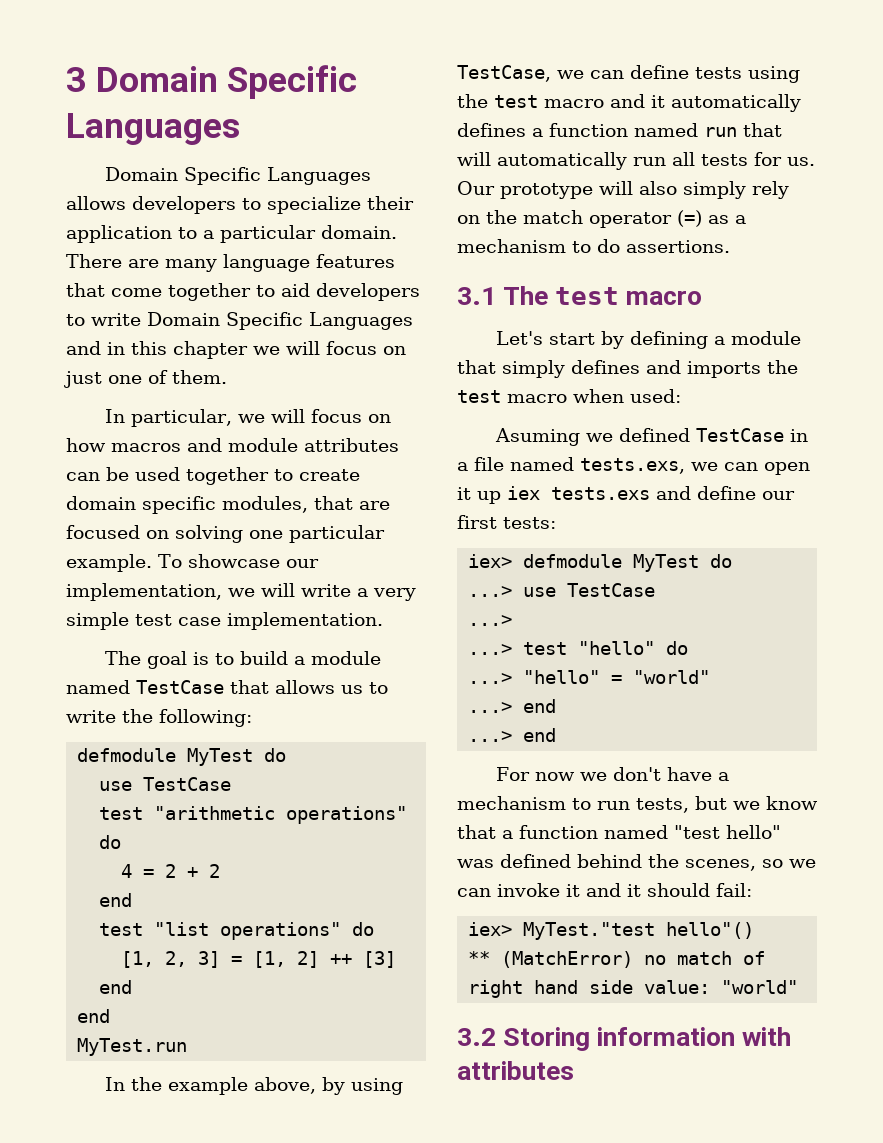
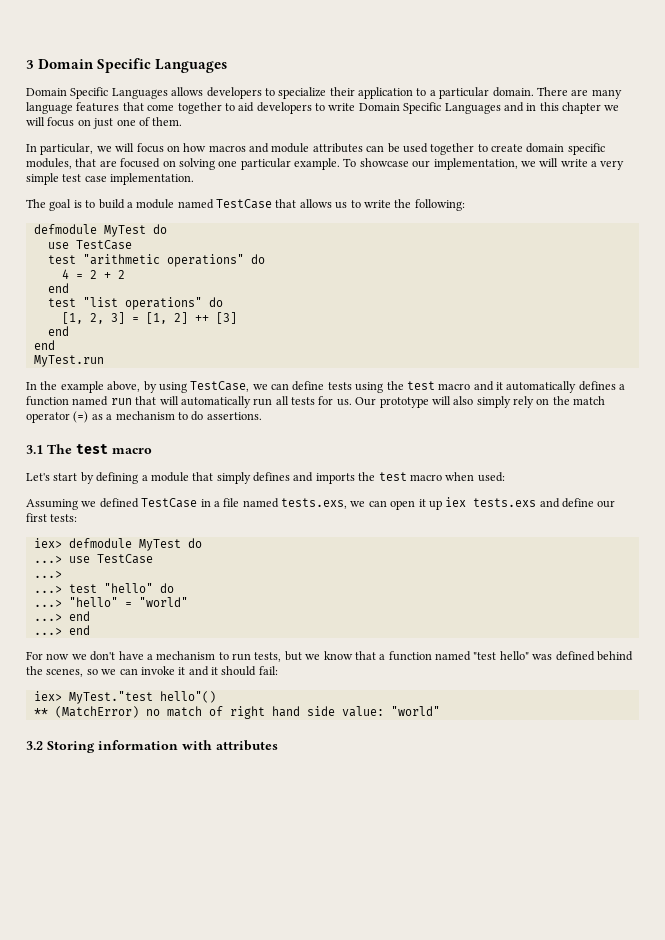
- Asuming we defined TestCase in a file named tests.exs, we can open it up iex tests.exs and define our first tests:
+ Assuming we defined TestCase in a file named tests.exs, we can open it up iex tests.exs and define our first tests:

